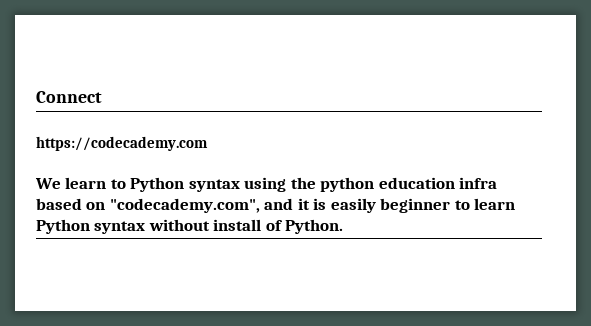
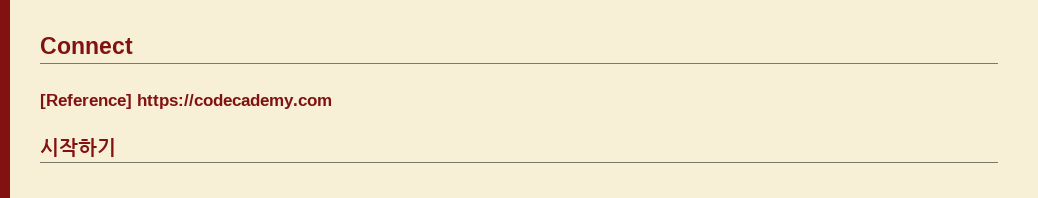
- https://codecademy.com
+ [Reference] https://codecademy.com
- We learn to Python syntax using the python education infra based on "codecademy.com", and it is easily beginner to learn Python syntax without install of Python.
+ 시작하기

